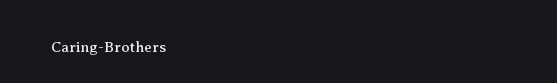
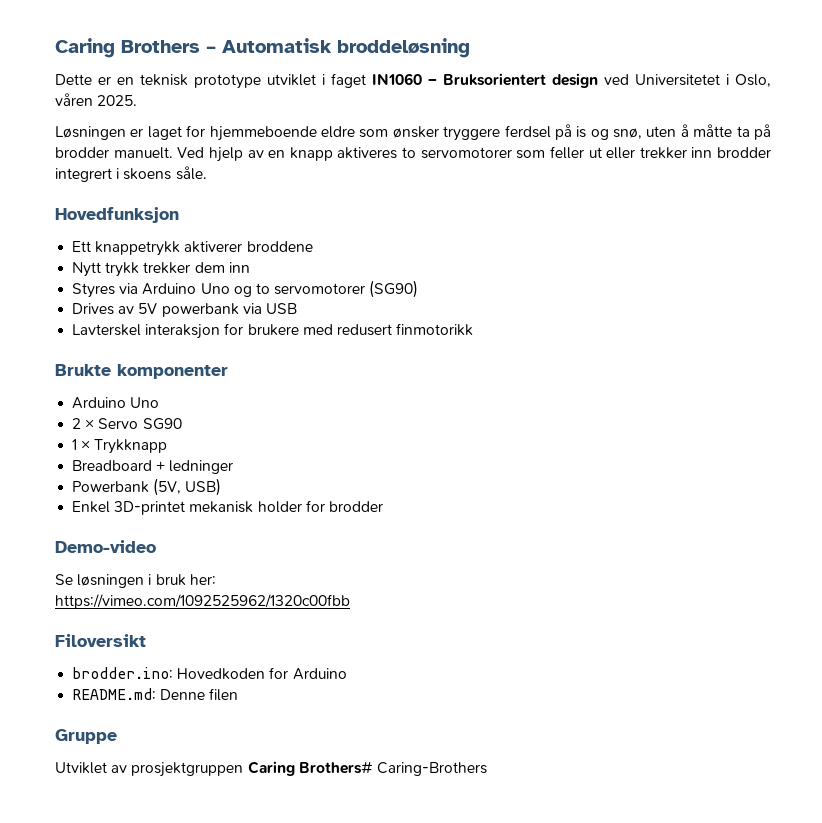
- Caring-Brothers
+ Caring Brothers – Automatisk broddeløsning
+ Dette er en teknisk prototype utviklet i faget IN1060 – Bruksorientert design ved Universitetet i Oslo, våren 2025.
+ Løsningen er laget for hjemmeboende eldre som ønsker tryggere ferdsel på is og snø, uten å måtte ta på brodder manuelt. Ved hjelp av en knapp aktiveres to servomotorer som feller ut eller trekker inn brodder integrert i skoens såle.
+ Hovedfunksjon
+ Ett knappetrykk aktiverer broddene
+ Nytt trykk trekker dem inn
+ Styres via Arduino Uno og to servomotorer (SG90)
+ Drives av 5V powerbank via USB
+ Lavterskel interaksjon for brukere med redusert finmotorikk
+ Brukte komponenter
+ Arduino Uno
+ 2 × Servo SG90
+ 1 × Trykknapp
+ Breadboard + ledninger
+ Powerbank (5V, USB)
+ Enkel 3D-printet mekanisk holder for brodder
+ Demo-video
+ Se løsningen i bruk her:
+ https://vimeo.com/1092525962/1320c00fbb
+ Filoversikt
+ brodder.ino: Hovedkoden for Arduino
+ README.md: Denne filen
+ Gruppe
+ Utviklet av prosjektgruppen Caring Brothers# Caring-Brothers

